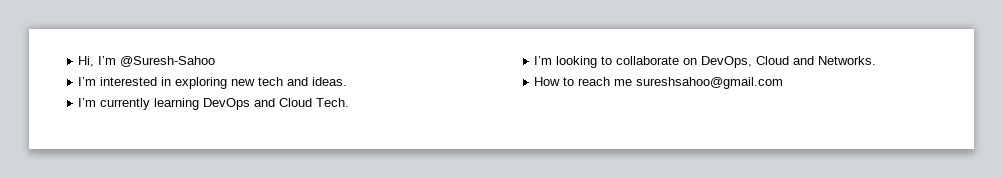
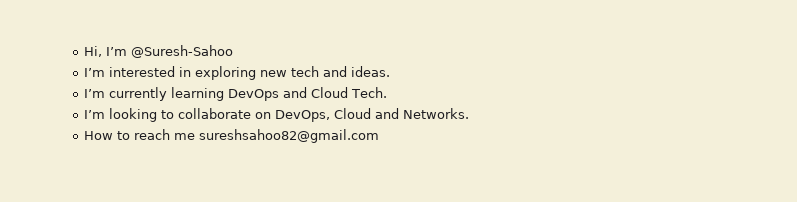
- How to reach me sureshsahoo@gmail.com
+ How to reach me sureshsahoo82@gmail.com

